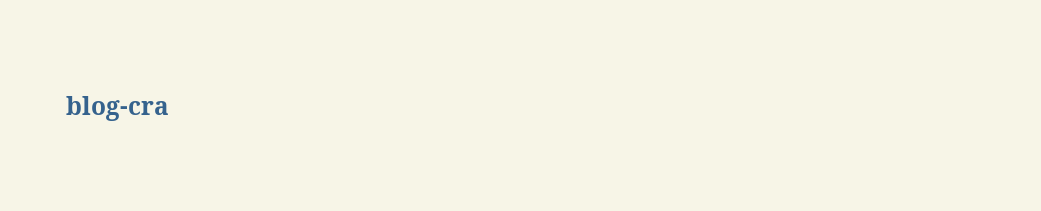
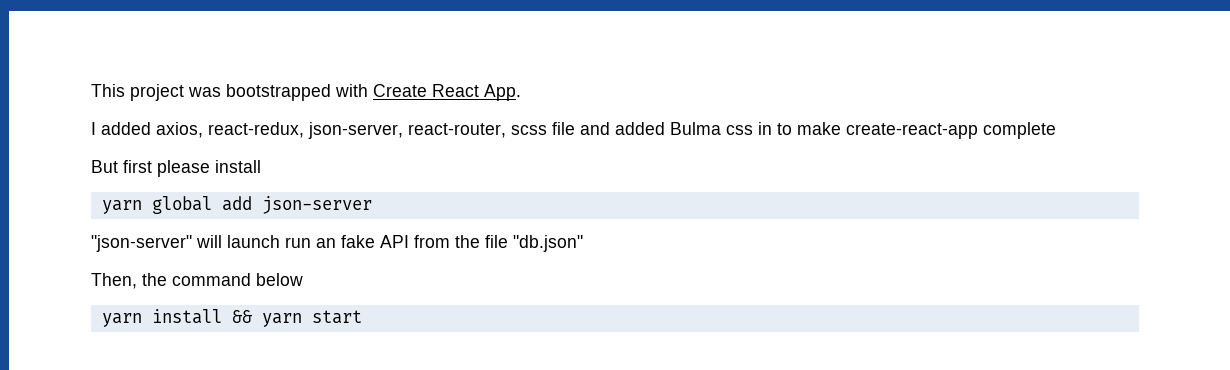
- blog-cra
+ This project was bootstrapped with Create React App.
+ I added axios, react-redux, json-server, react-router, scss file and added Bulma css in to make create-react-app complete
+ But first please install
+ yarn global add json-server
+ "json-server" will launch run an fake API from the file "db.json"
+ Then, the command below
+ yarn install && yarn start

